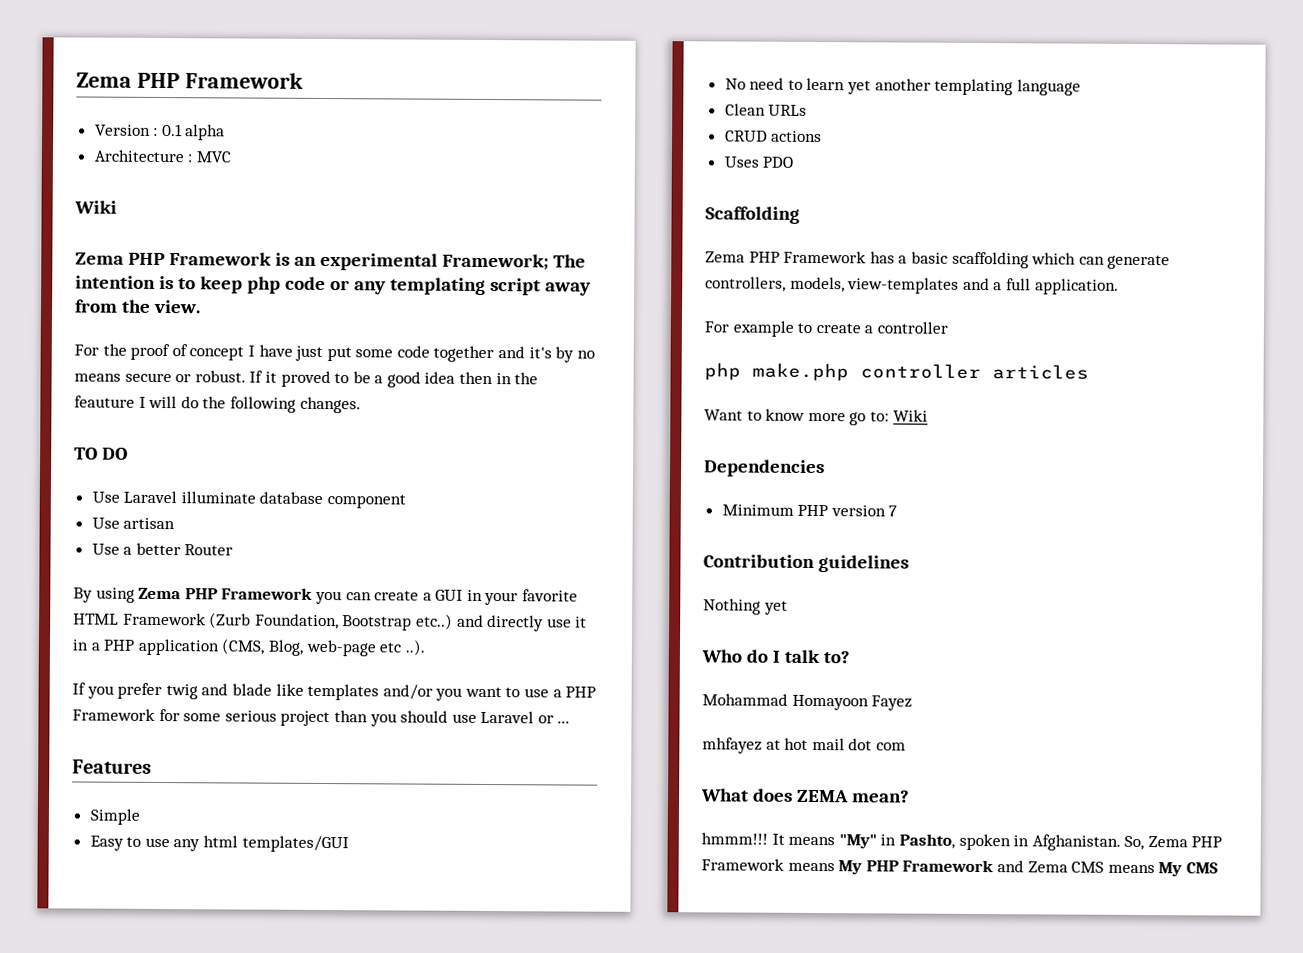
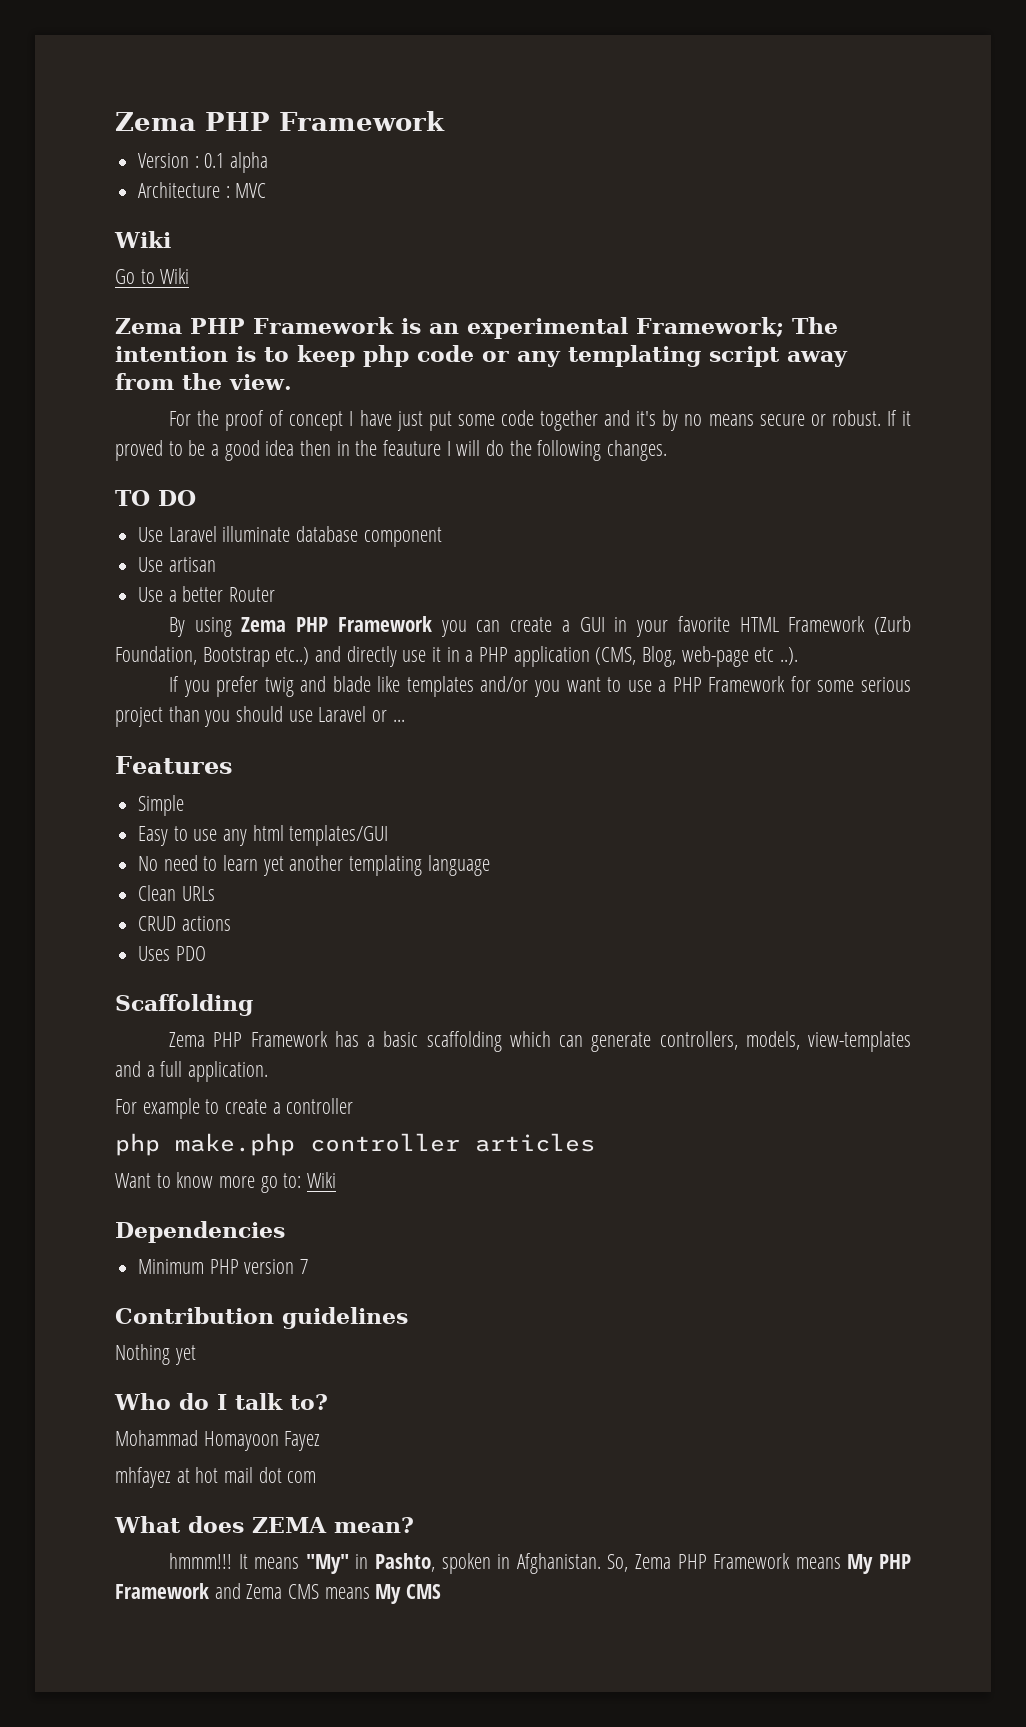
+ Go to Wiki

